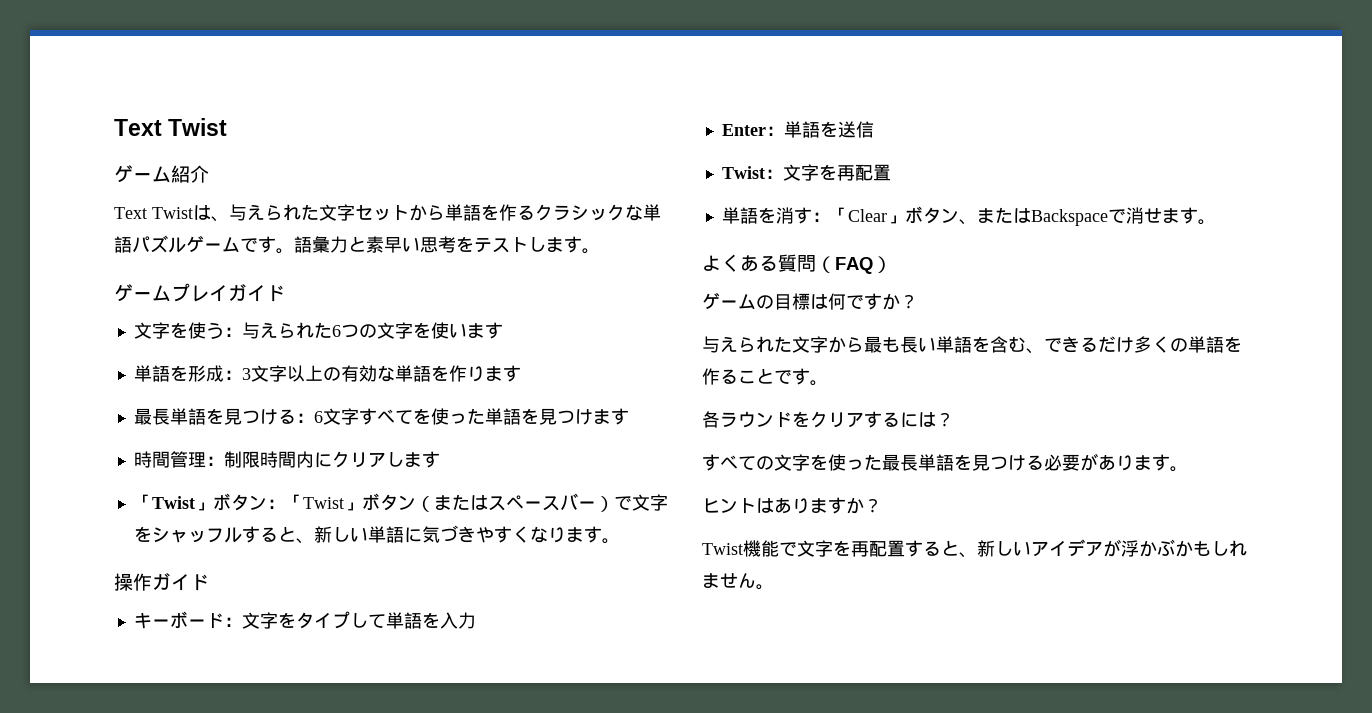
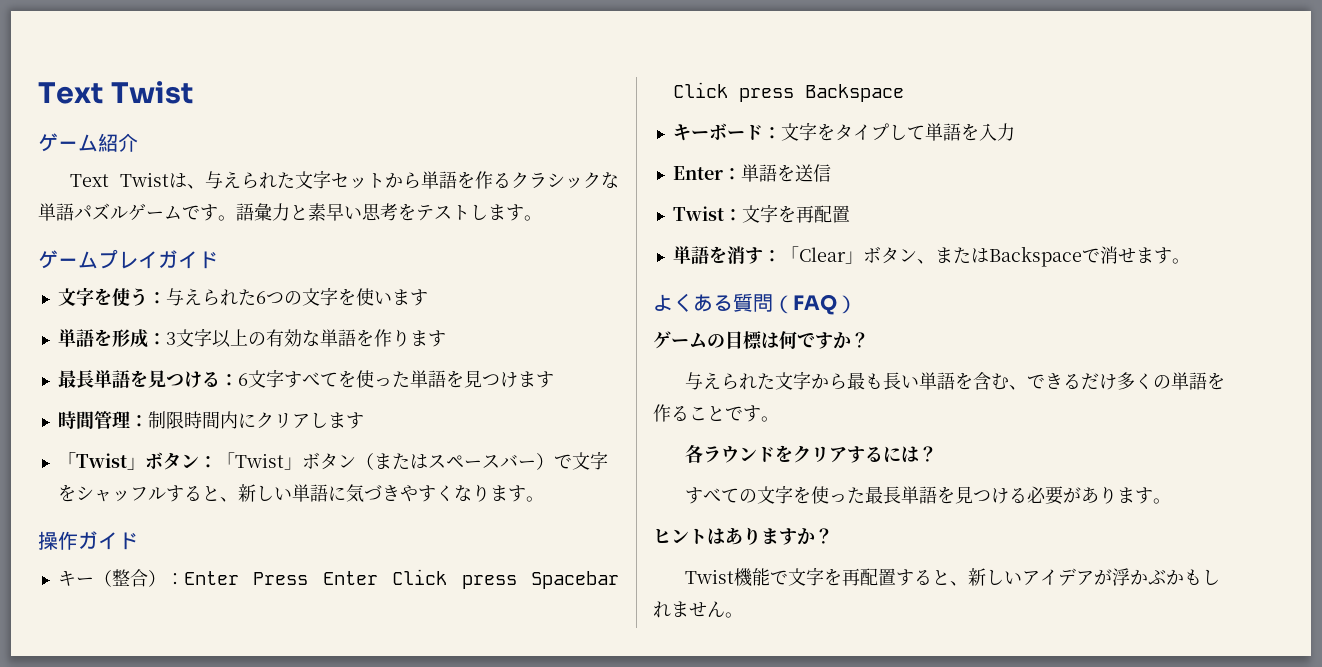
+ キー（整合）：Enter Press Enter Click press Spacebar Click press Backspace

